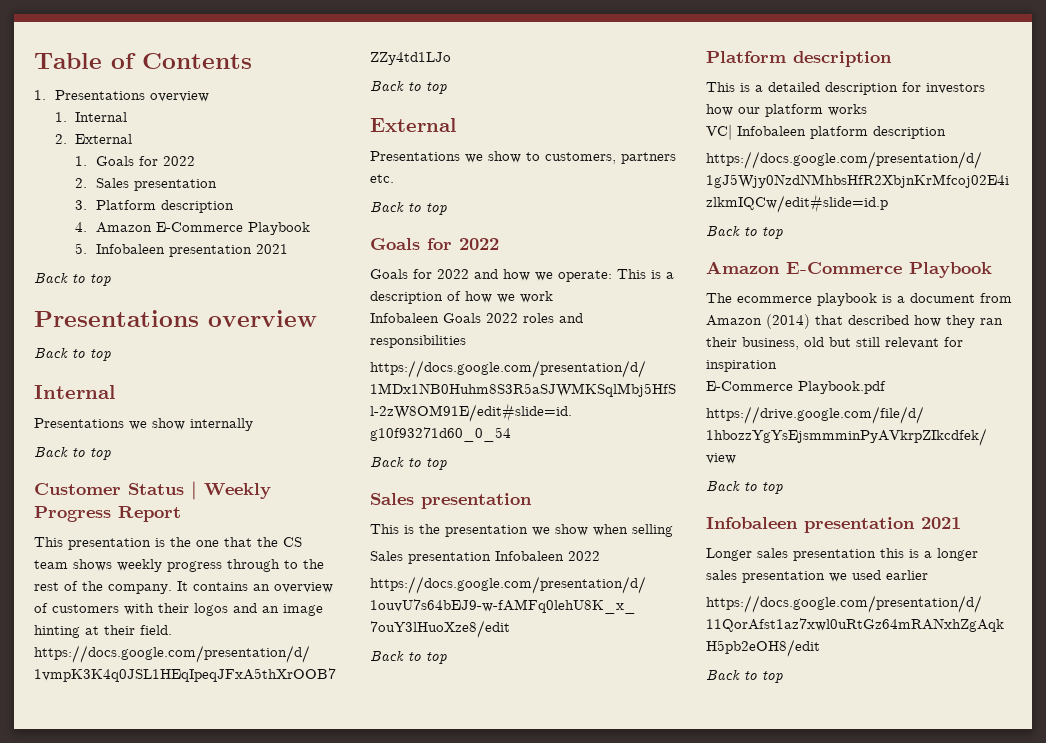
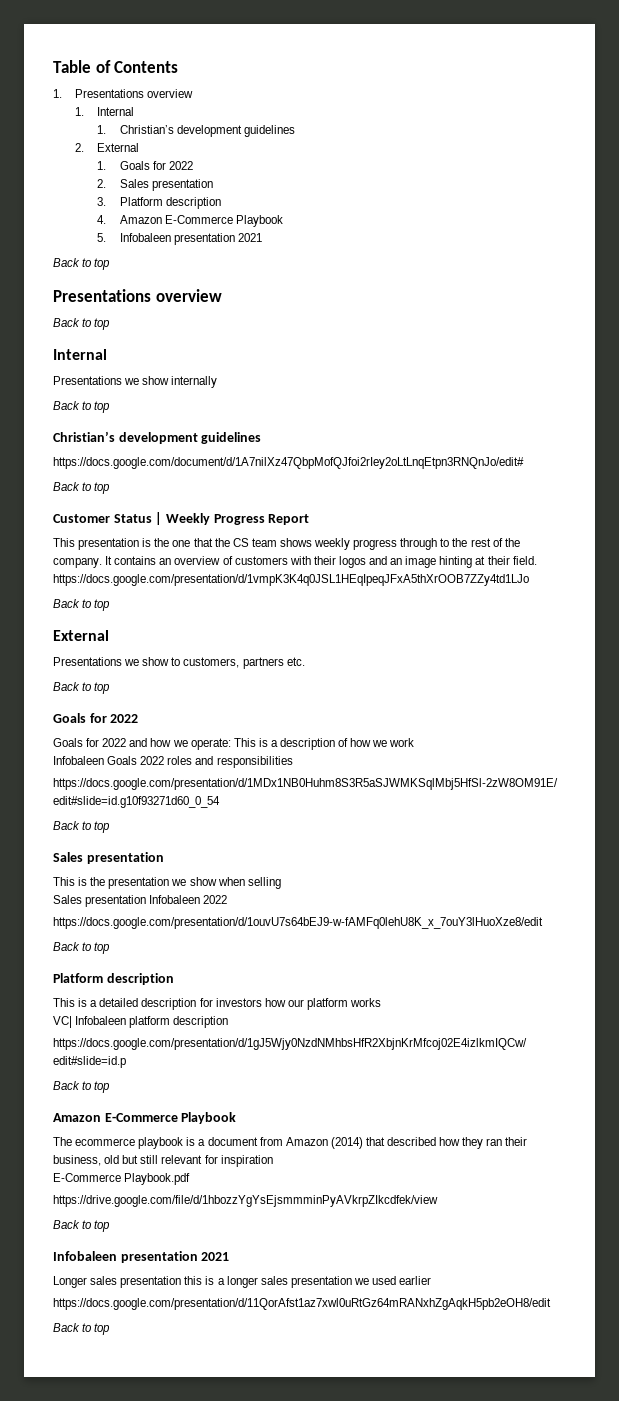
+ 1. Christian’s development guidelines
  Presentations we show internally
+ Back to top
+ Christian’s development guidelines
+ https://docs.google.com/document/d/1A7nilXz47QbpMofQJfoi2rIey2oLtLnqEtpn3RNQnJo/edit#

